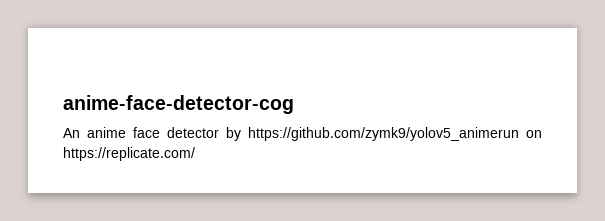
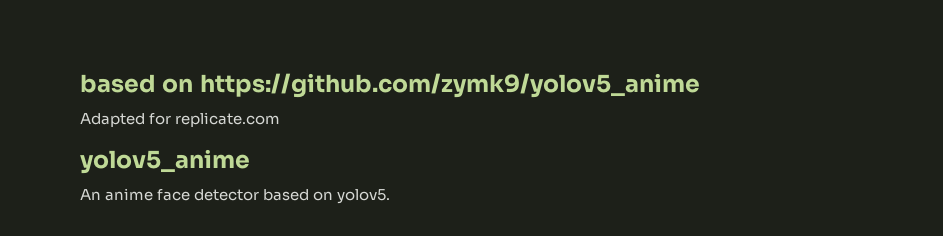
- anime-face-detector-cog
+ based on https://github.com/zymk9/yolov5_anime
+ Adapted for replicate.com
+ yolov5_anime
- An anime face detector by https://github.com/zymk9/yolov5_animerun on https://replicate.com/
+ An anime face detector based on yolov5.

